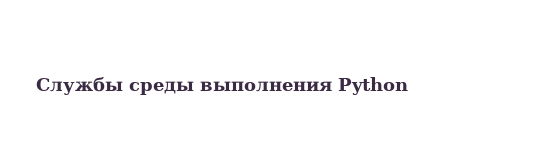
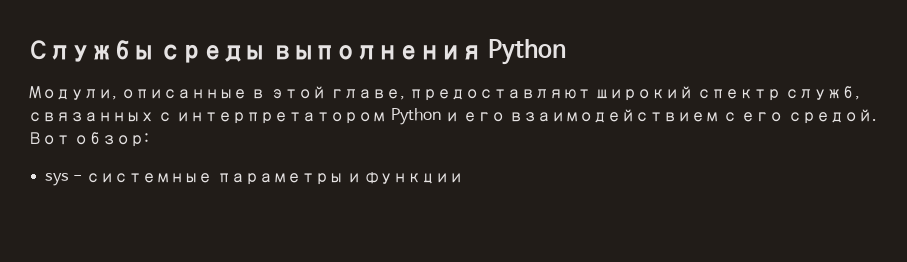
+ Модули, описанные в этой главе, предоставляют широкий спектр служб, связанных с интерпретатором Python и его взаимодействием с его средой. Вот обзор:
+ sys - системные параметры и функции

